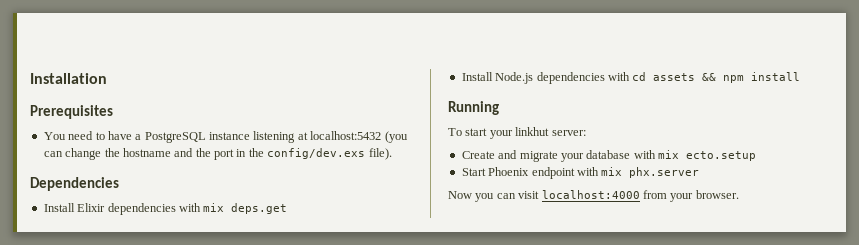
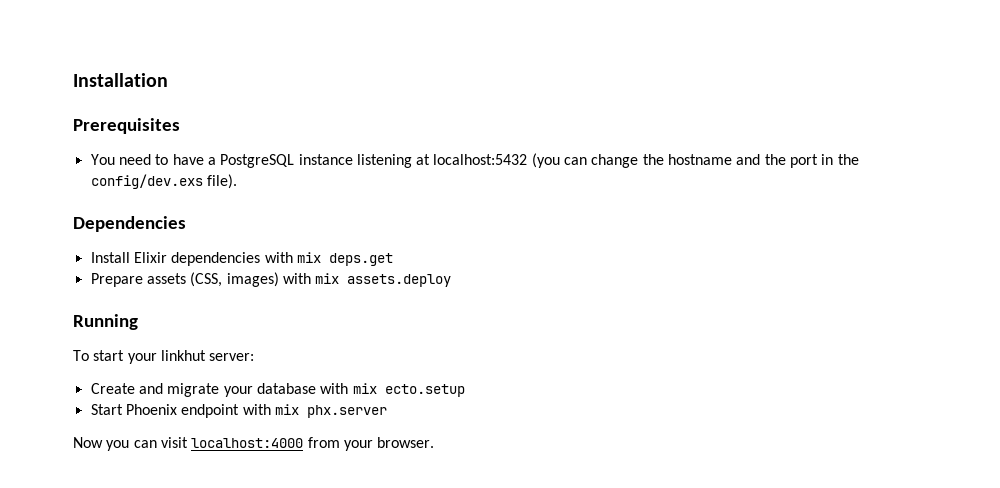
- Install Node.js dependencies with cd assets && npm install
+ Prepare assets (CSS, images) with mix assets.deploy

